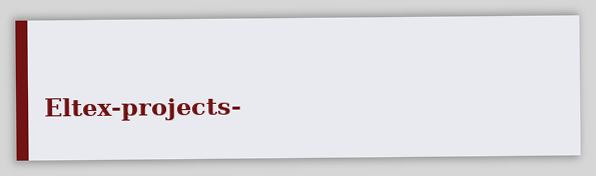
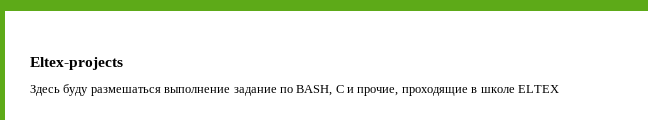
- Eltex-projects-
+ Eltex-projects
+ Здесь буду размешаться выполнение задание по BASH, C и прочие, проходящие в школе ELTEX

